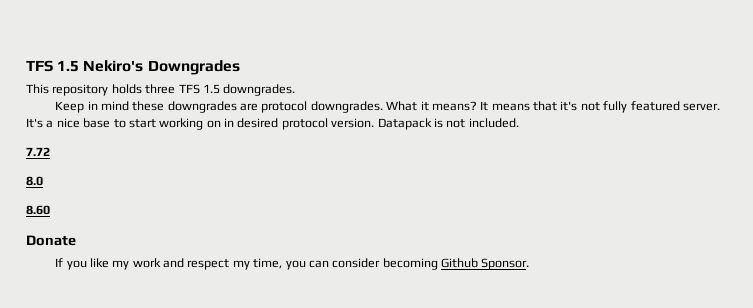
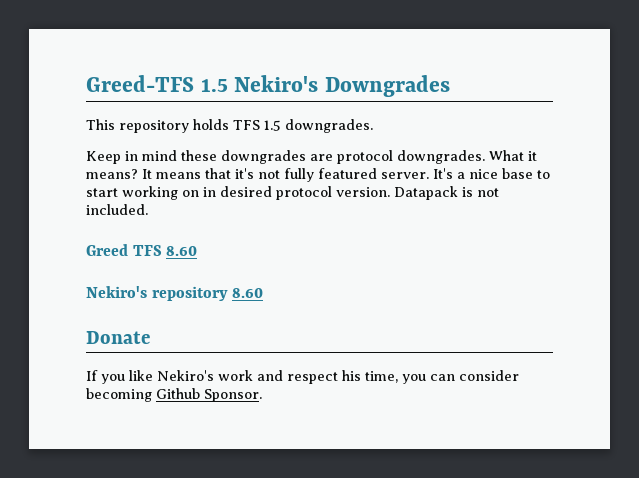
- TFS 1.5 Nekiro's Downgrades
+ Greed-TFS 1.5 Nekiro's Downgrades
- This repository holds three TFS 1.5 downgrades.
+ This repository holds TFS 1.5 downgrades.
- 7.72
- 8.0
- 8.60
+ Greed TFS 8.60
+ Nekiro's repository 8.60
- If you like my work and respect my time, you can consider becoming Github Sponsor.
+ If you like Nekiro's work and respect his time, you can consider becoming Github Sponsor.

